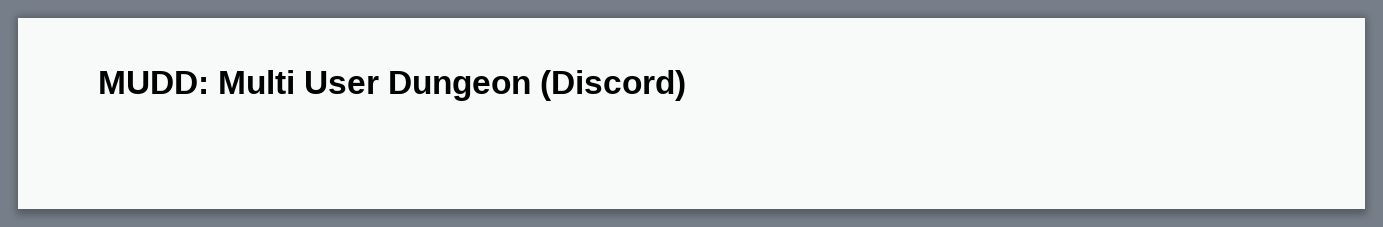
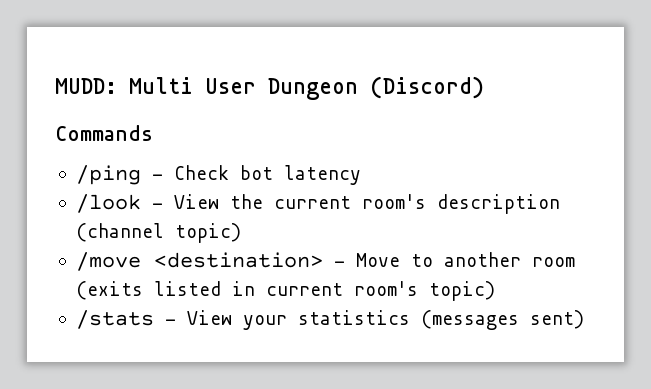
+ Commands
+ /ping - Check bot latency
+ /look - View the current room's description (channel topic)
+ /move <destination> - Move to another room (exits listed in current room's topic)
+ /stats - View your statistics (messages sent)

